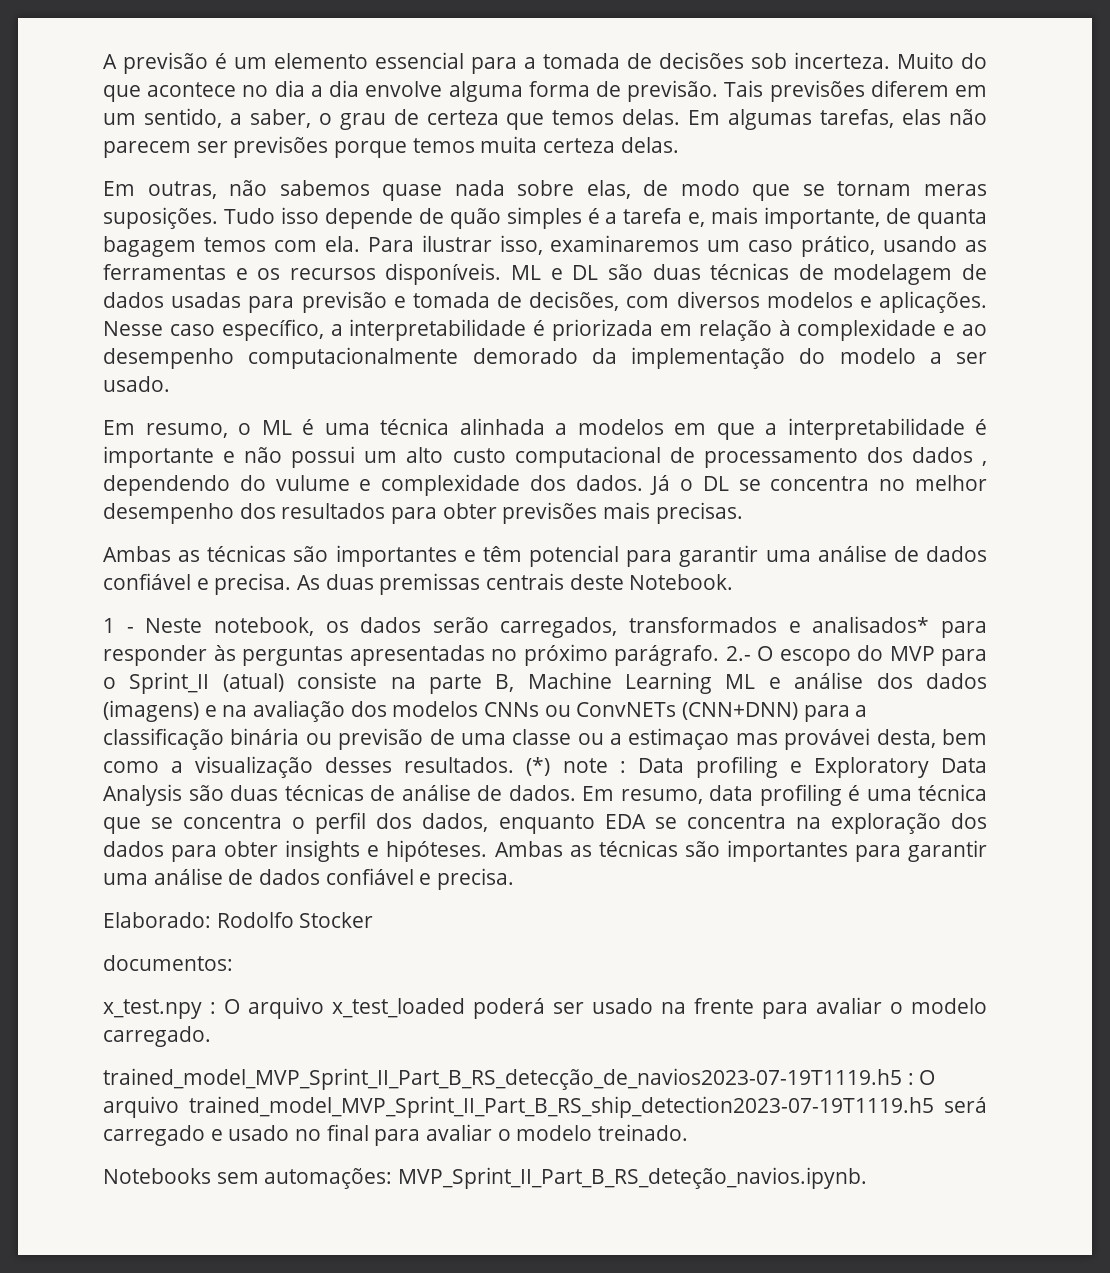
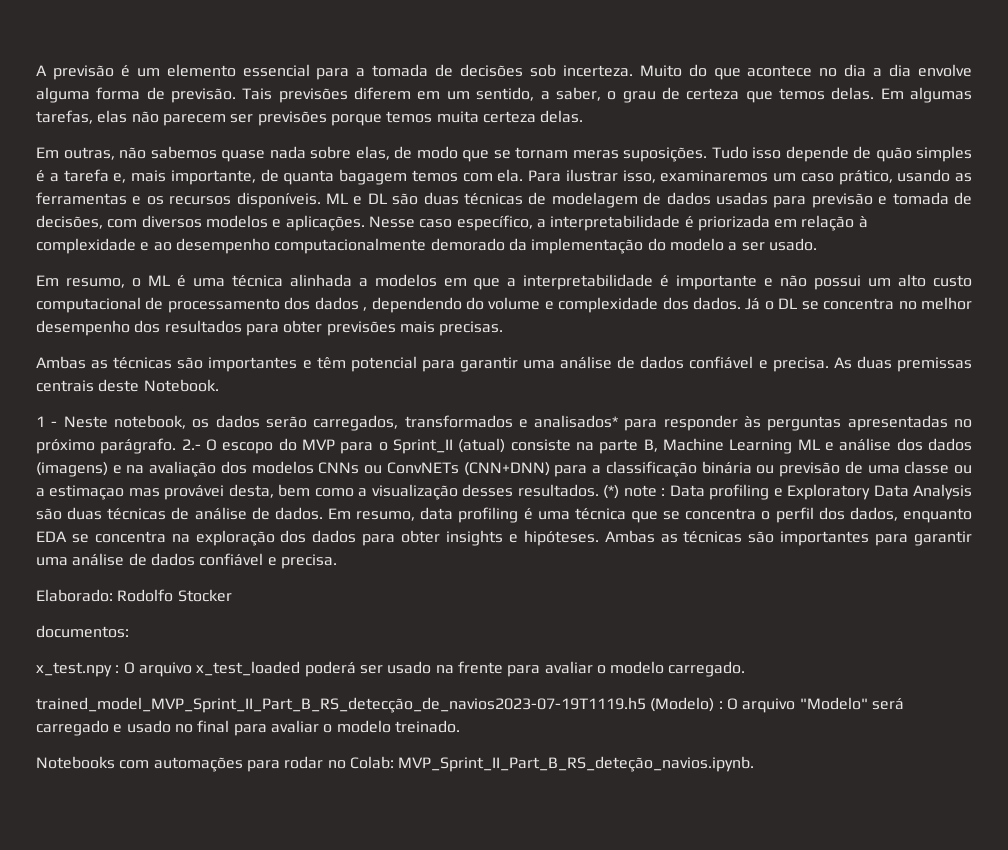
- Em resumo, o ML é uma técnica alinhada a modelos em que a interpretabilidade é importante e não possui um alto custo computacional de processamento dos dados , dependendo do vulume e complexidade dos dados.
+ Em resumo, o ML é uma técnica alinhada a modelos em que a interpretabilidade é importante e não possui um alto custo computacional de processamento dos dados , dependendo do volume e complexidade dos dados.
- trained_model_MVP_Sprint_II_Part_B_RS_detecção_de_navios2023-07-19T1119.h5 : O arquivo trained_model_MVP_Sprint_II_Part_B_RS_ship_detection2023-07-19T1119.h5 será carregado e usado no final para avaliar o modelo treinado.
+ trained_model_MVP_Sprint_II_Part_B_RS_detecção_de_navios2023-07-19T1119.h5 (Modelo) : O arquivo "Modelo" será carregado e usado no final para avaliar o modelo treinado.
- Notebooks sem automações: MVP_Sprint_II_Part_B_RS_deteção_navios.ipynb.
+ Notebooks com automações para rodar no Colab: MVP_Sprint_II_Part_B_RS_deteção_navios.ipynb.

